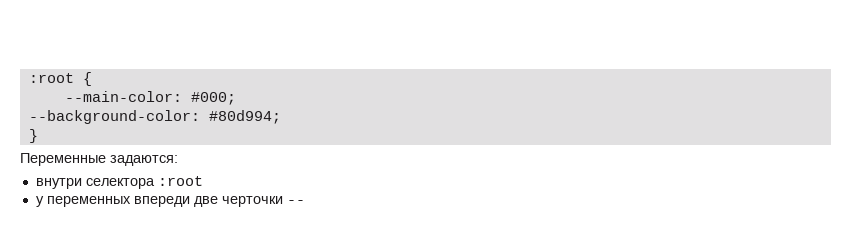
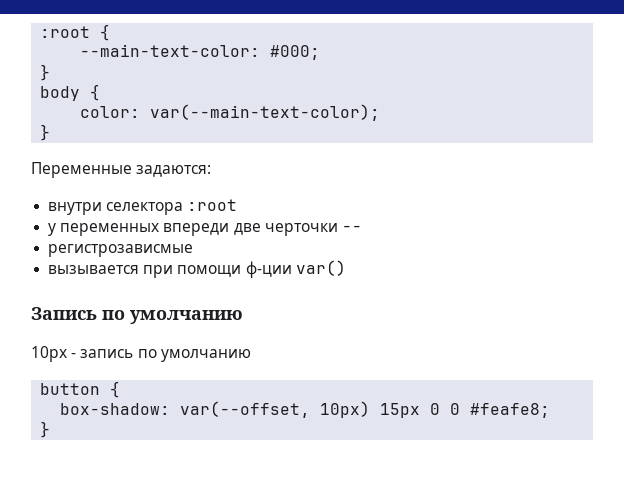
- --main-color: #000;
- --background-color: #80d994;
+ --main-text-color: #000;
+ }
+ body {
+ color: var(--main-text-color);
+ регистрозависмые
+ вызывается при помощи ф-ции var()
+ Запись по умолчанию
+ 10px - запись по умолчанию
+ button {
+ box-shadow: var(--offset, 10px) 15px 0 0 #feafe8;
+ }

